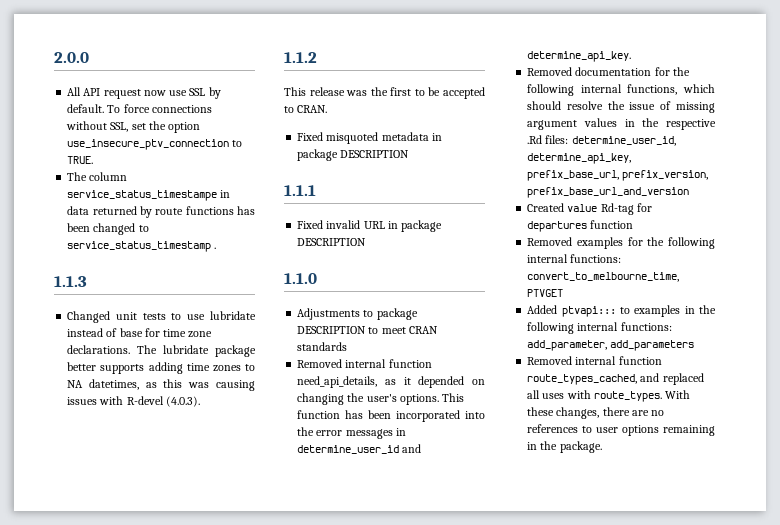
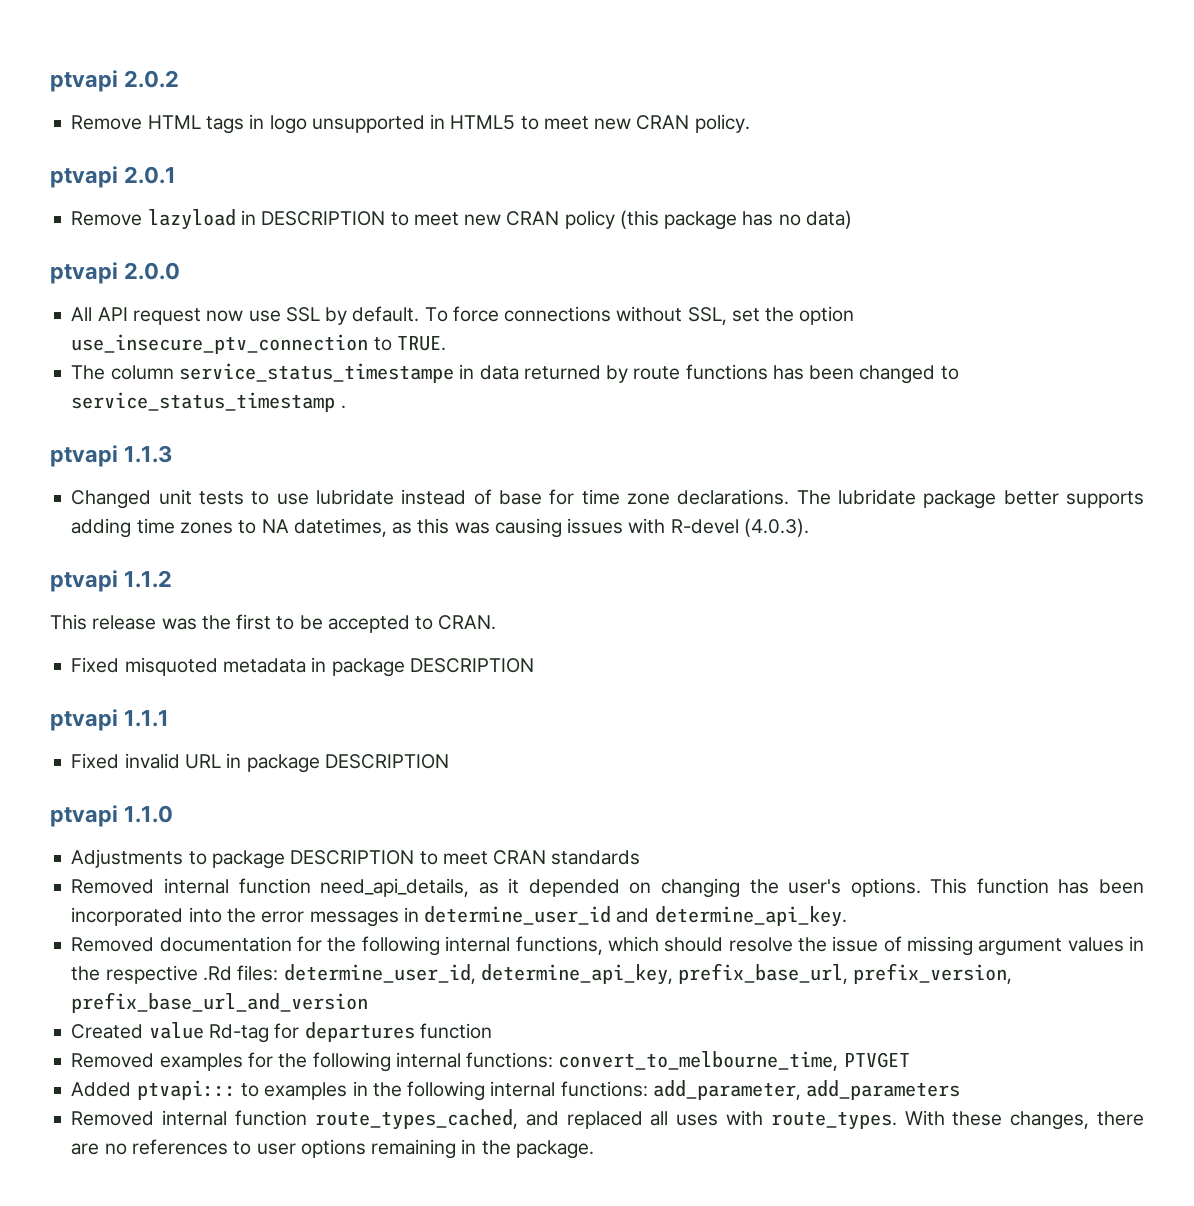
- 2.0.0
+ ptvapi 2.0.2
+ Remove HTML tags in logo unsupported in HTML5 to meet new CRAN policy.
+ ptvapi 2.0.1
+ Remove lazyload in DESCRIPTION to meet new CRAN policy (this package has no data)
+ ptvapi 2.0.0
- 1.1.3
+ ptvapi 1.1.3
- 1.1.2
+ ptvapi 1.1.2
- 1.1.1
+ ptvapi 1.1.1
- 1.1.0
+ ptvapi 1.1.0

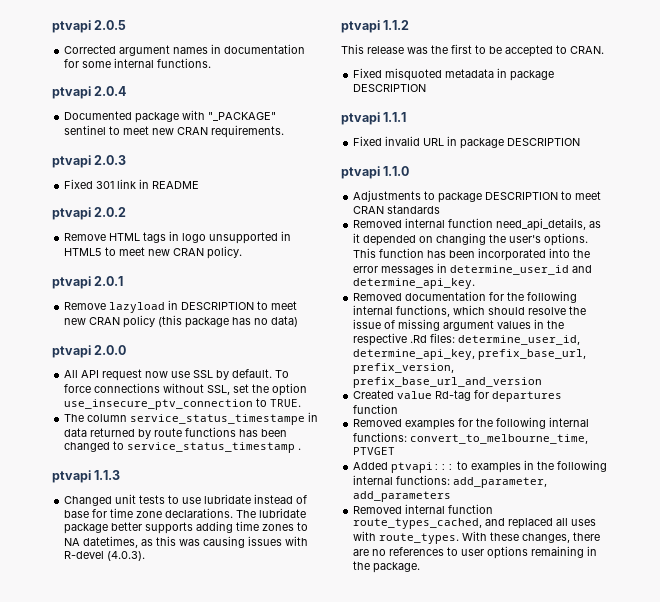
+ ptvapi 2.0.5
+ Corrected argument names in documentation for some internal functions.
+ ptvapi 2.0.4
+ Documented package with "_PACKAGE" sentinel to meet new CRAN requirements.
+ ptvapi 2.0.3
+ Fixed 301 link in README

